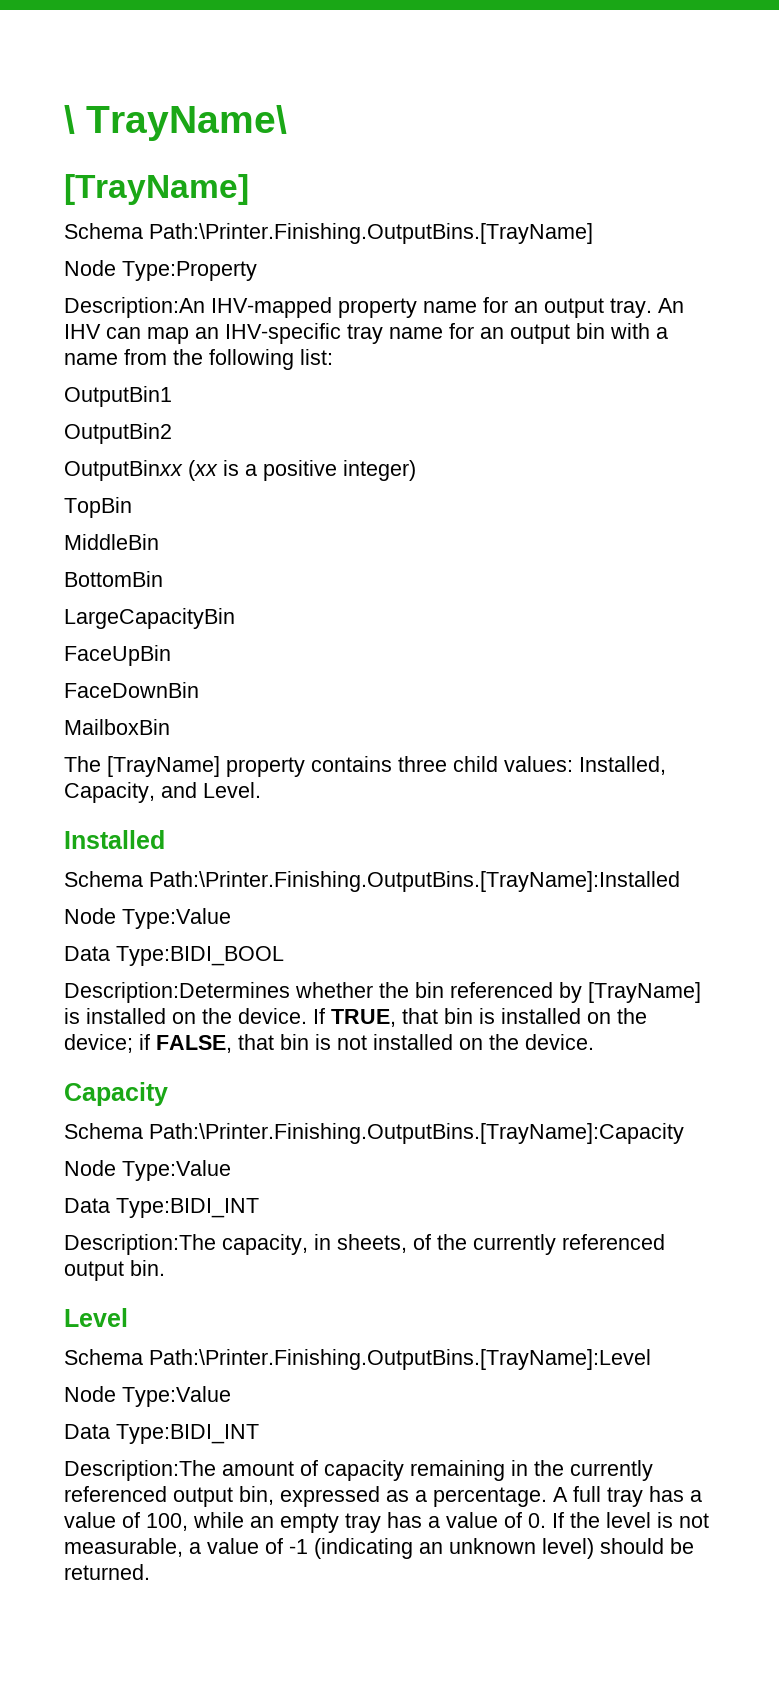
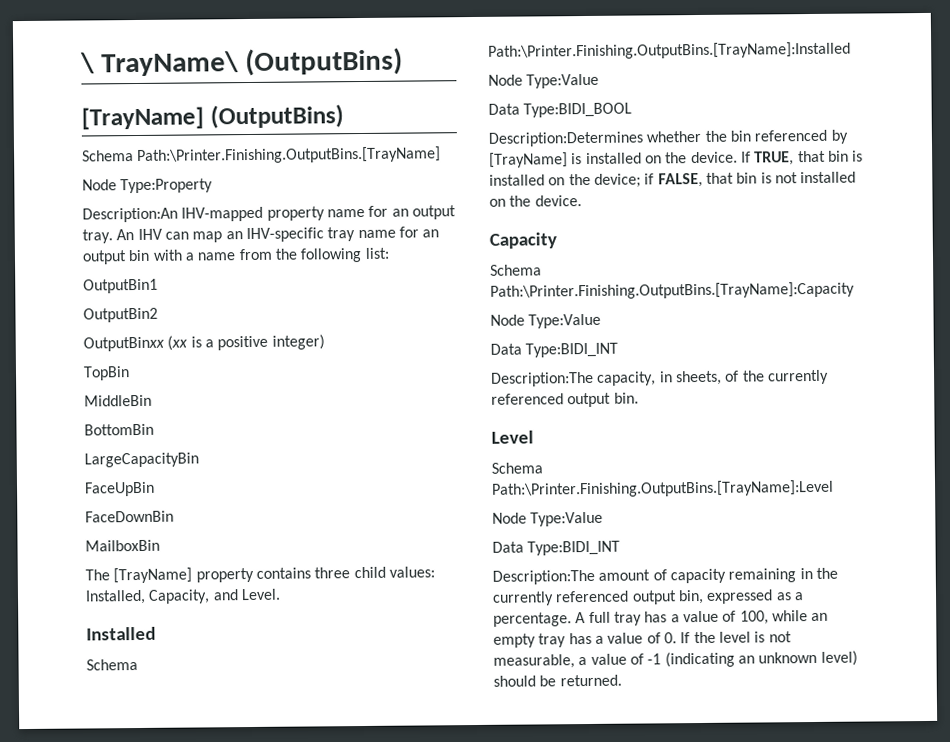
- \ TrayName\
- [TrayName]
+ \ TrayName\ (OutputBins)
+ [TrayName] (OutputBins)

